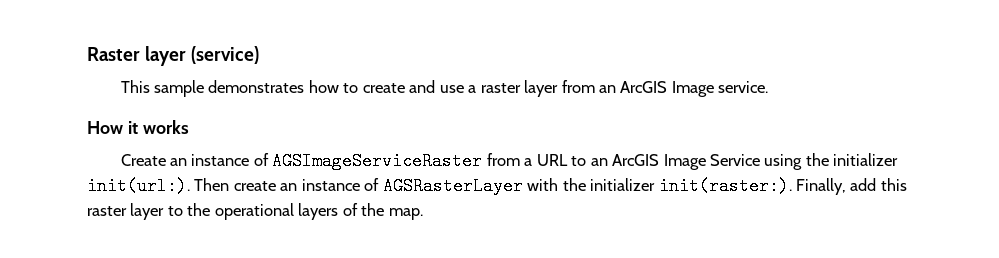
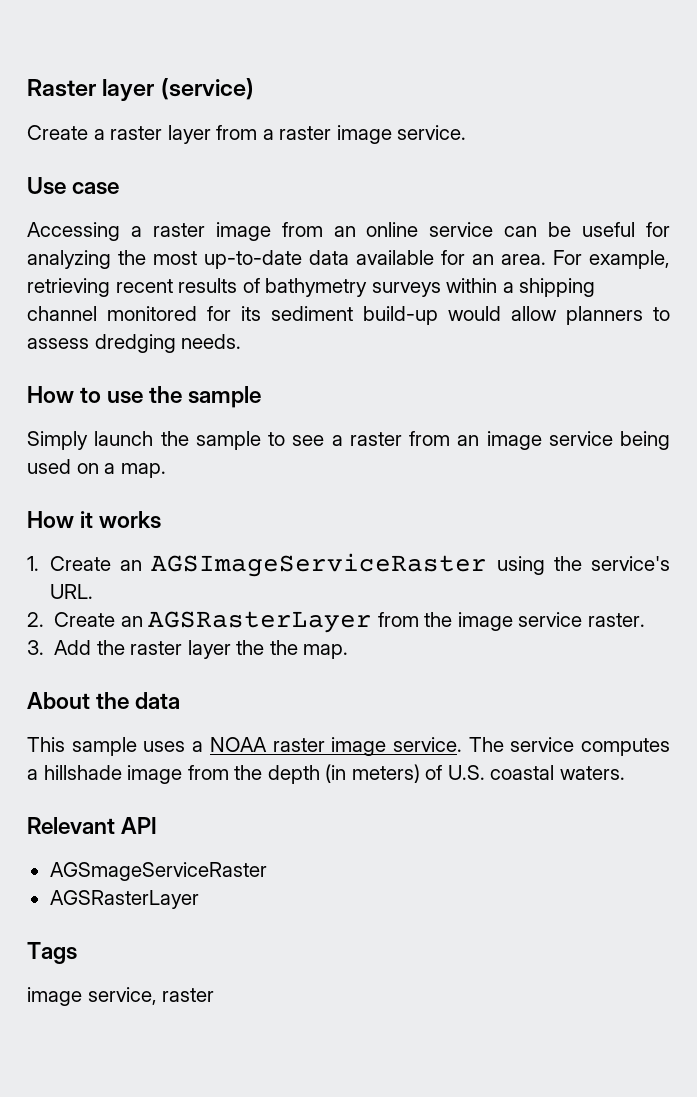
- This sample demonstrates how to create and use a raster layer from an ArcGIS Image service.
+ Create a raster layer from a raster image service.
+ Use case
+ Accessing a raster image from an online service can be useful for analyzing the most up-to-date data available for an area. For example, retrieving recent results of bathymetry surveys within a shipping channel monitored for its sediment build-up would allow planners to assess dredging needs.
+ How to use the sample
+ Simply launch the sample to see a raster from an image service being used on a map.
- Create an instance of AGSImageServiceRaster from a URL to an ArcGIS Image Service using the initializer init(url:). Then create an instance of AGSRasterLayer with the initializer init(raster:). Finally, add this raster layer to the operational layers of the map.
+ 1. Create an AGSImageServiceRaster using the service's URL.
+ 2. Create an AGSRasterLayer from the image service raster.
+ 3. Add the raster layer the the map.
+ About the data
+ This sample uses a NOAA raster image service. The service computes a hillshade image from the depth (in meters) of U.S. coastal waters.
+ Relevant API
+ AGSmageServiceRaster
+ AGSRasterLayer
+ Tags
+ image service, raster

